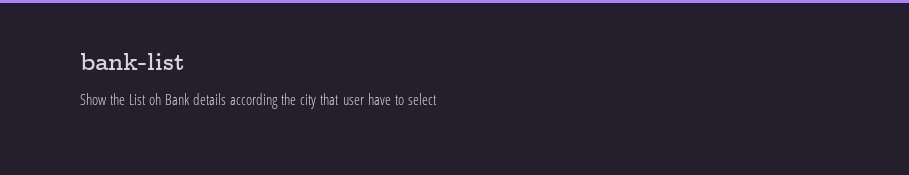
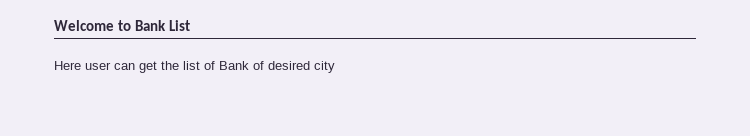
- bank-list
- Show the List oh Bank details according the city that user have to select
+ Welcome to Bank List
+ Here user can get the list of Bank of desired city

